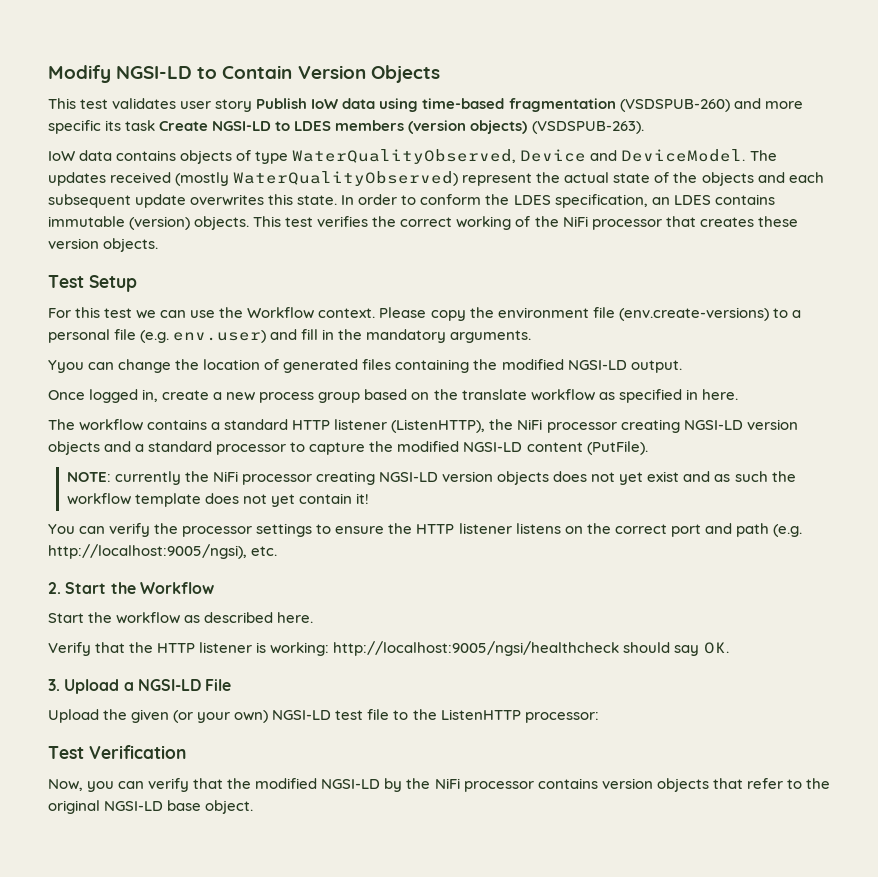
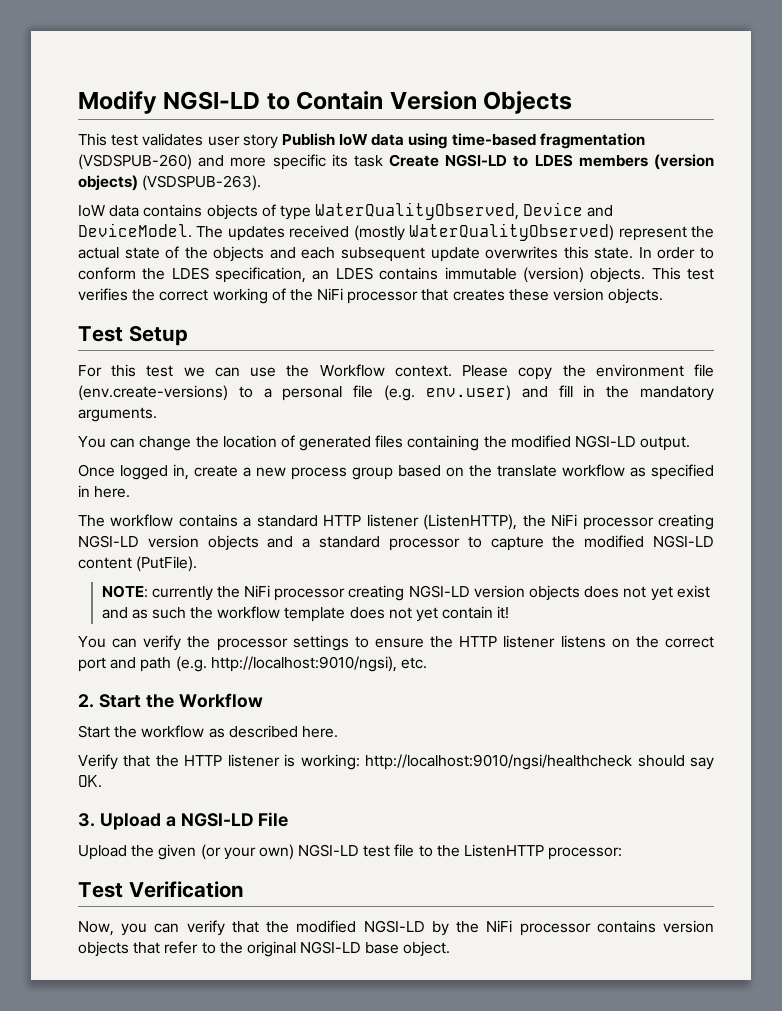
- Yyou can change the location of generated files containing the modified NGSI-LD output.
+ You can change the location of generated files containing the modified NGSI-LD output.
- You can verify the processor settings to ensure the HTTP listener listens on the correct port and path (e.g. http://localhost:9005/ngsi), etc.
+ You can verify the processor settings to ensure the HTTP listener listens on the correct port and path (e.g. http://localhost:9010/ngsi), etc.
- Verify that the HTTP listener is working: http://localhost:9005/ngsi/healthcheck should say OK.
+ Verify that the HTTP listener is working: http://localhost:9010/ngsi/healthcheck should say OK.

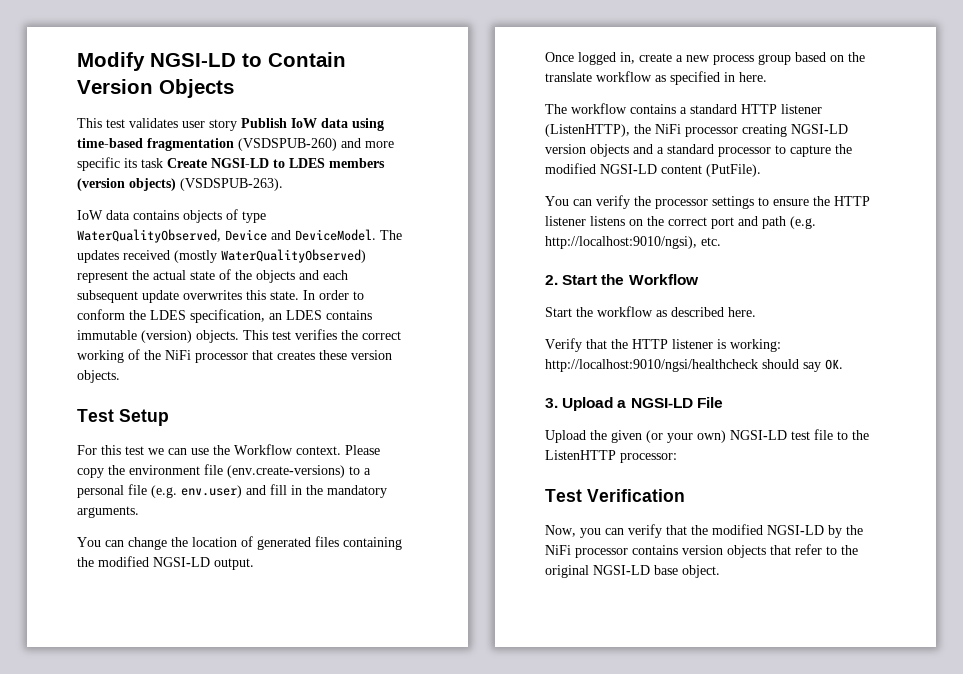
- NOTE: currently the NiFi processor creating NGSI-LD version objects does not yet exist and as such the workflow template does not yet contain it!

